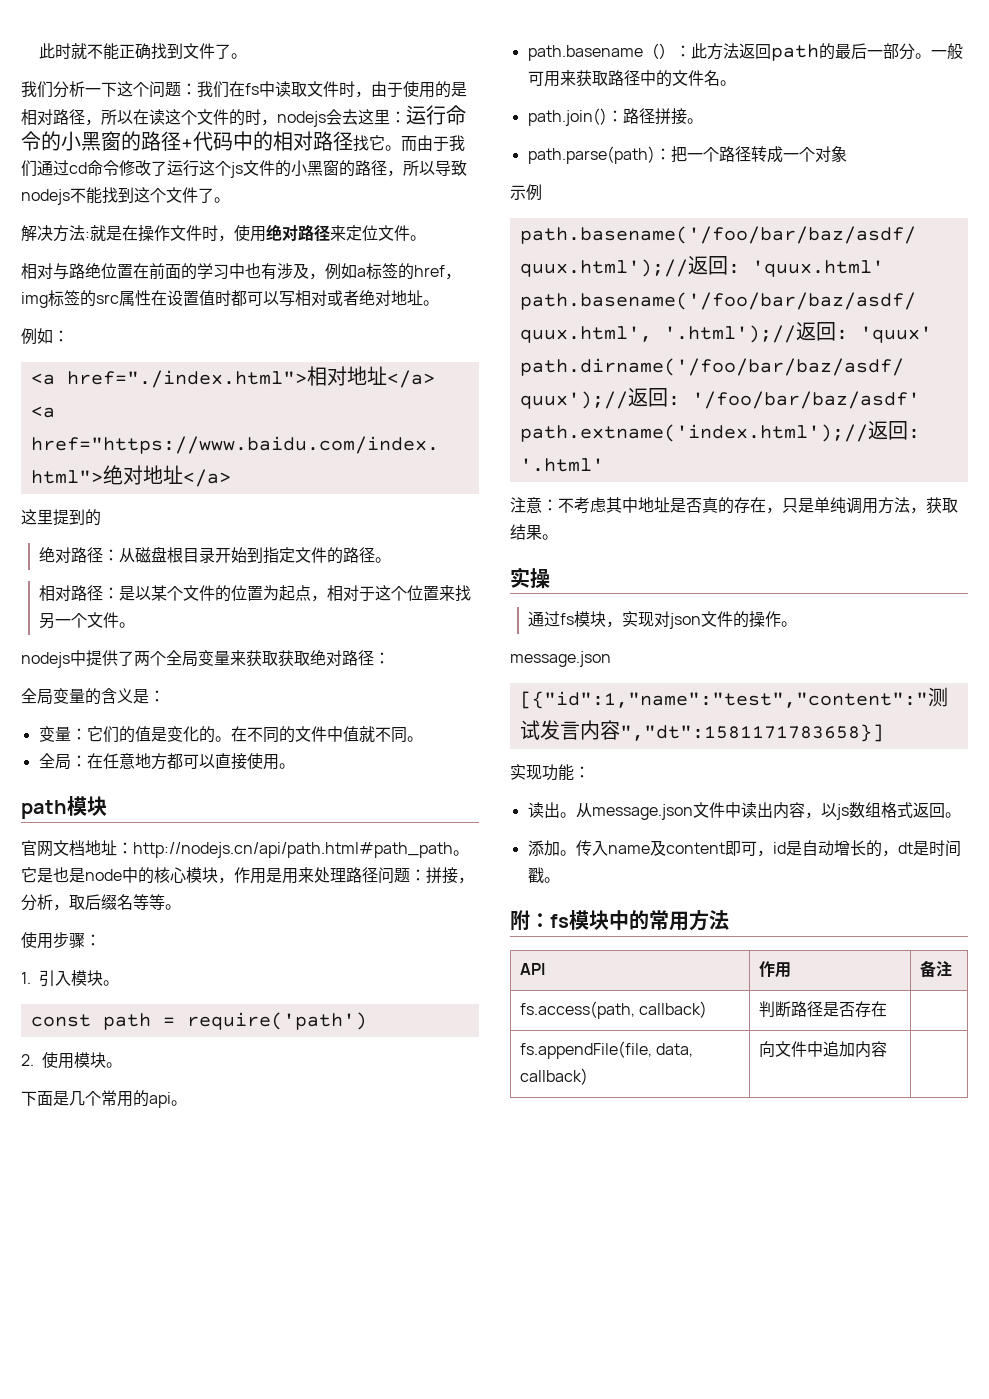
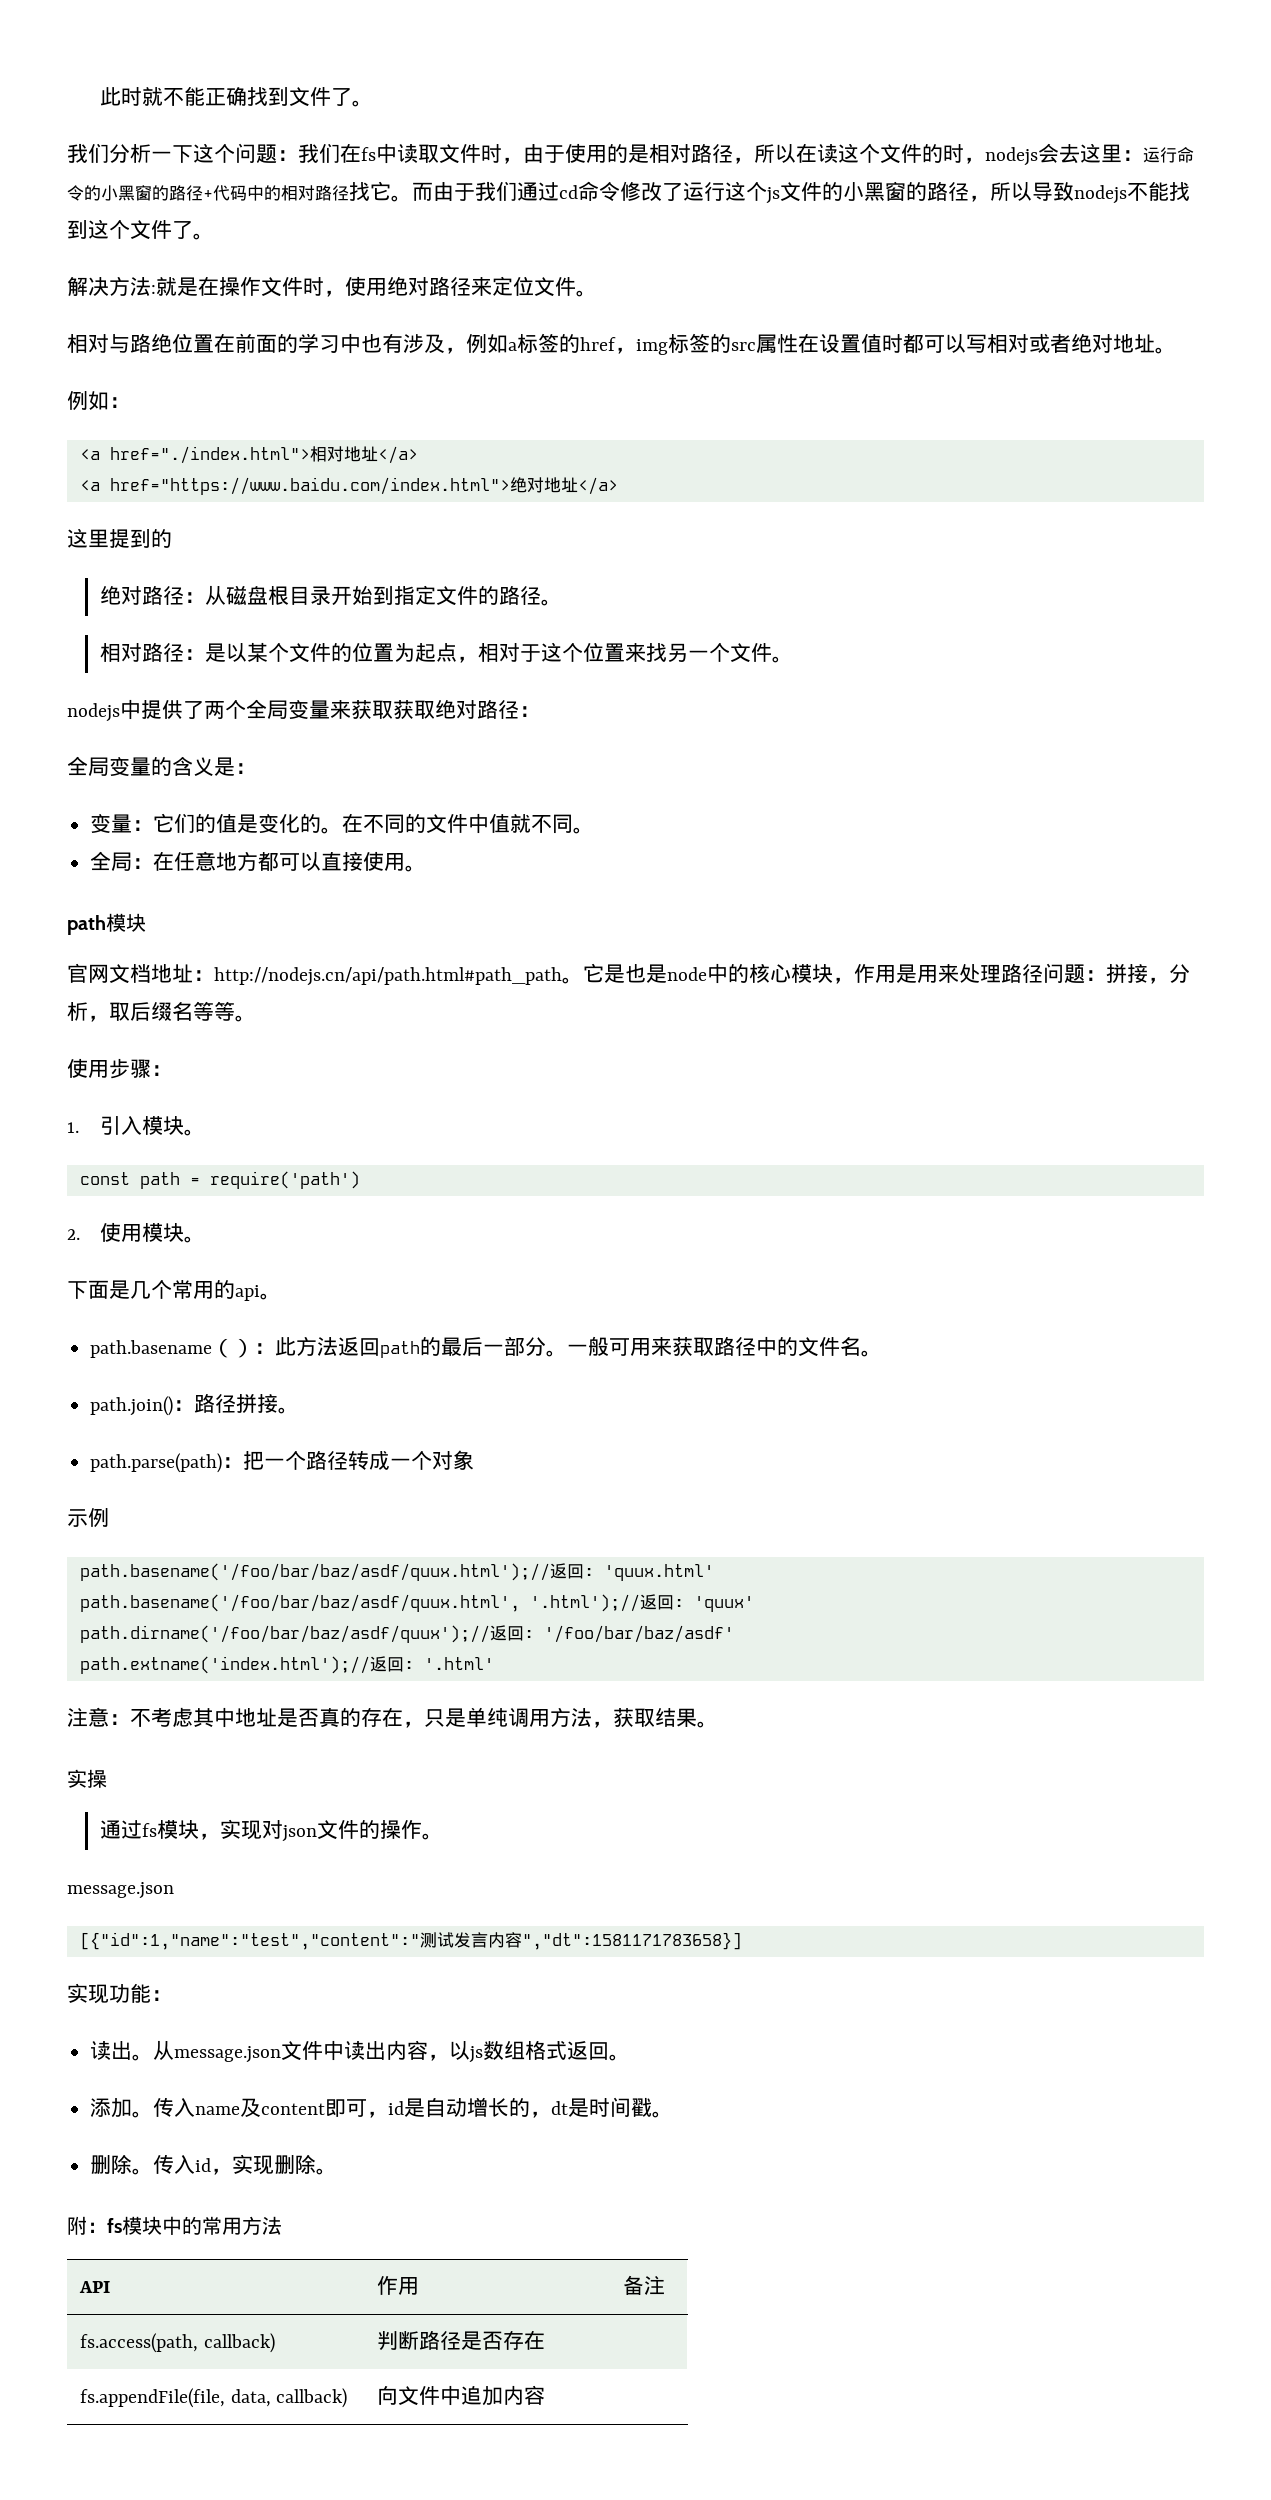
+ 删除。传入id，实现删除。

